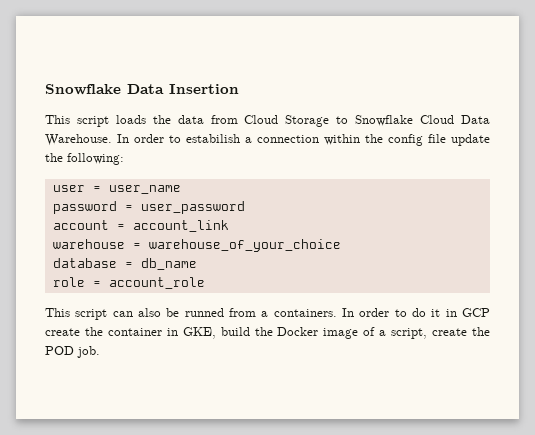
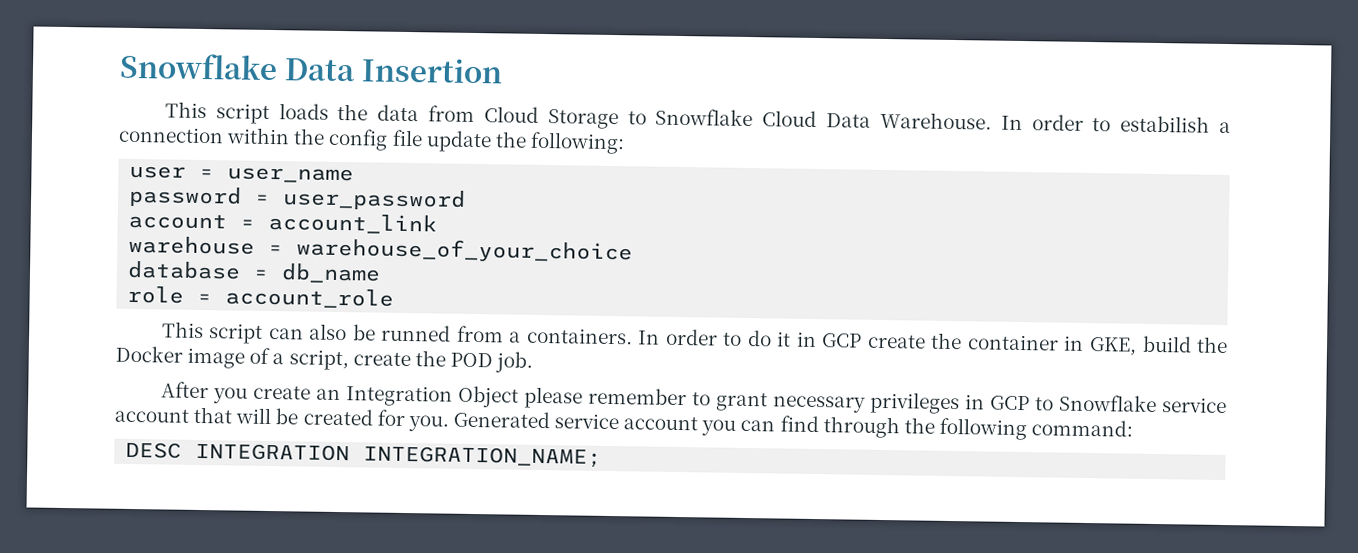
+ After you create an Integration Object please remember to grant necessary privileges in GCP to Snowflake service account that will be created for you. Generated service account you can find through the following command:
+ DESC INTEGRATION INTEGRATION_NAME;

